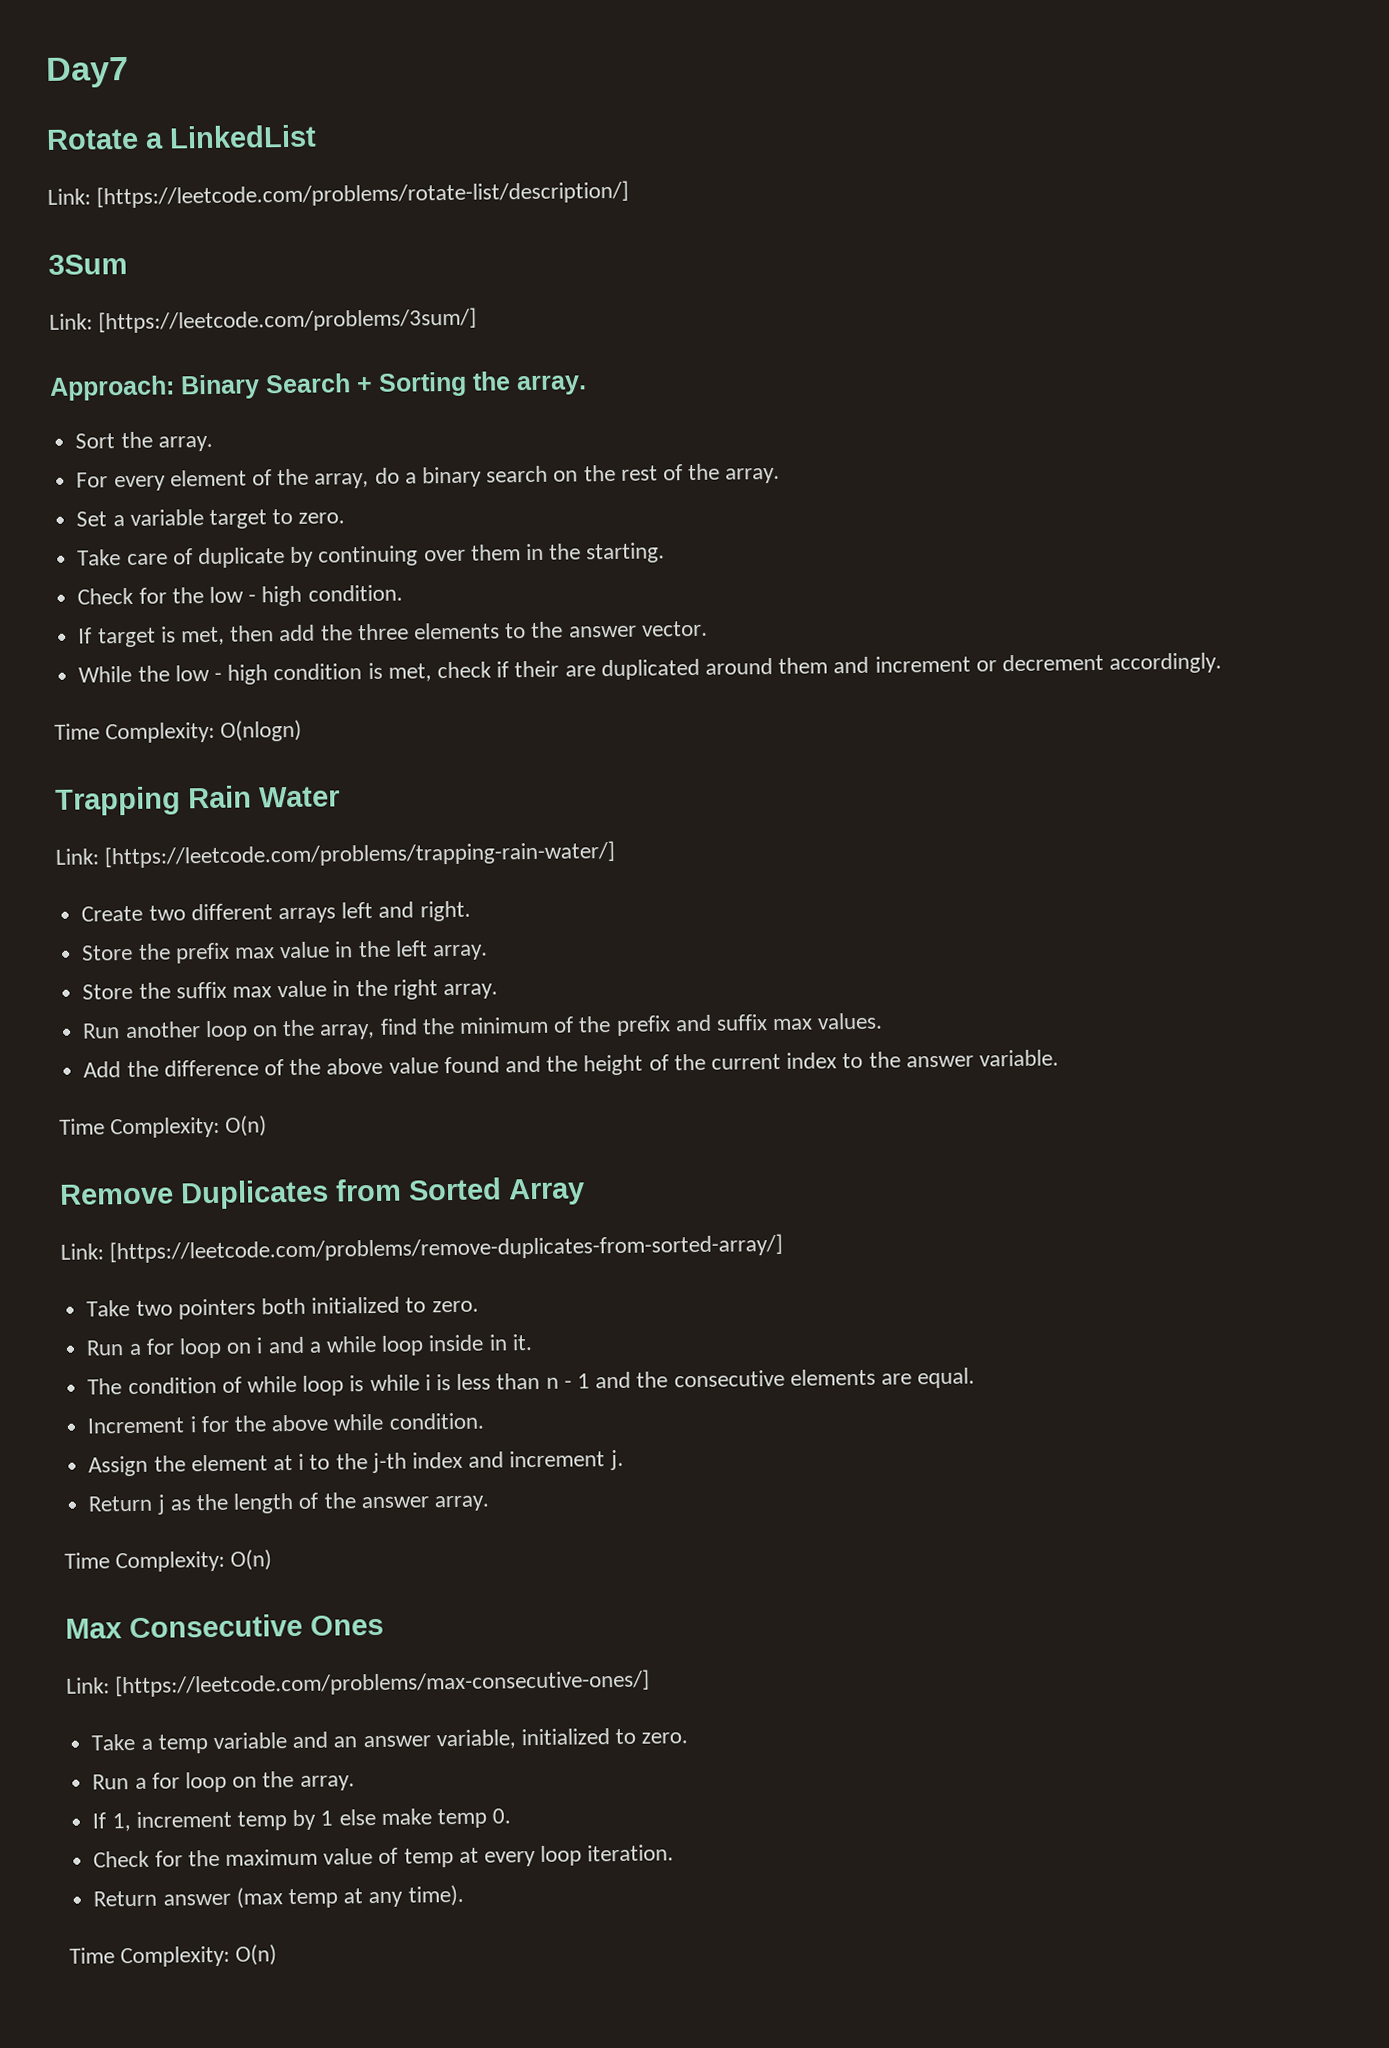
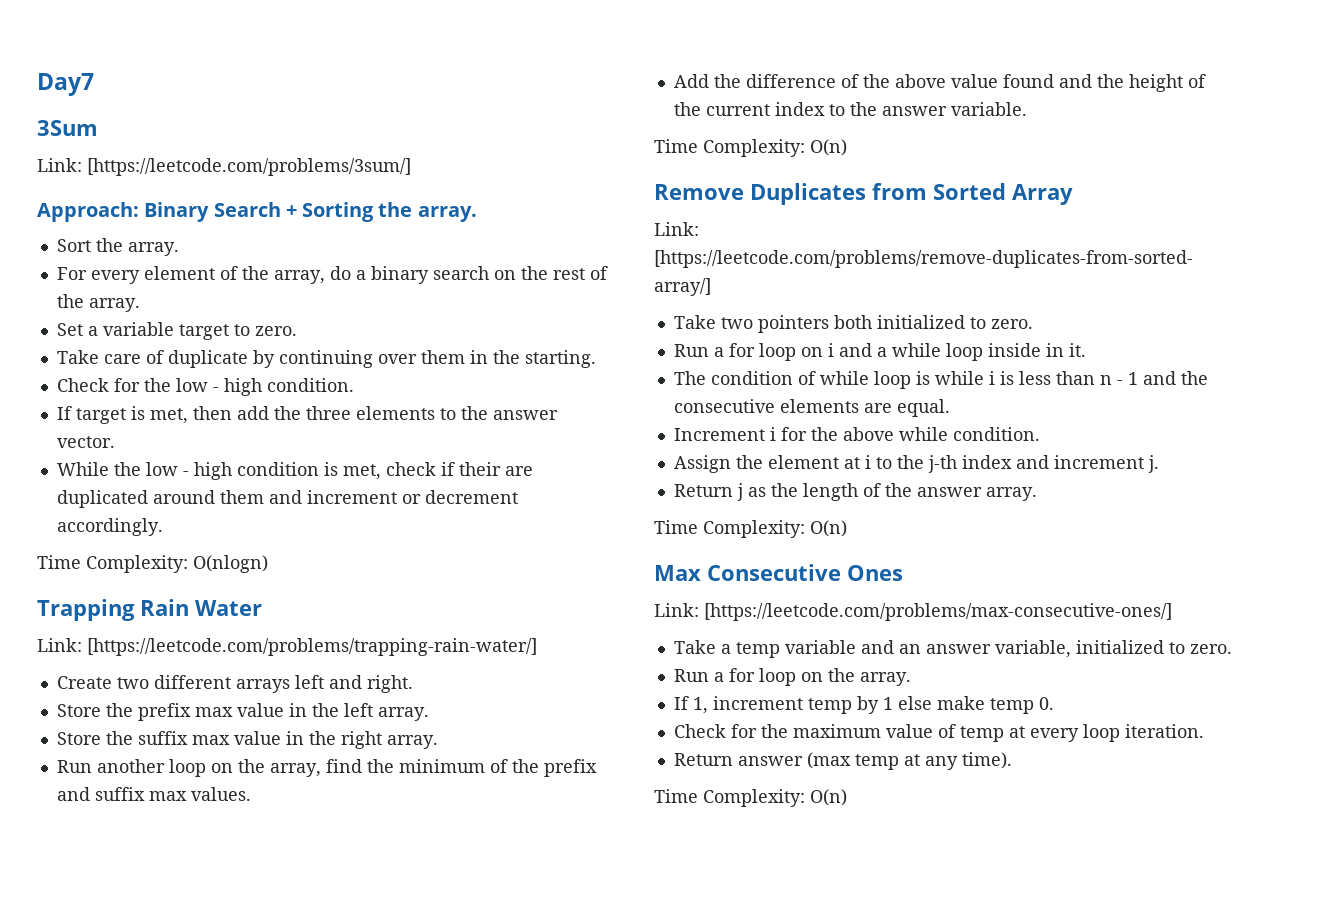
- Rotate a LinkedList
- Link: [https://leetcode.com/problems/rotate-list/description/]

